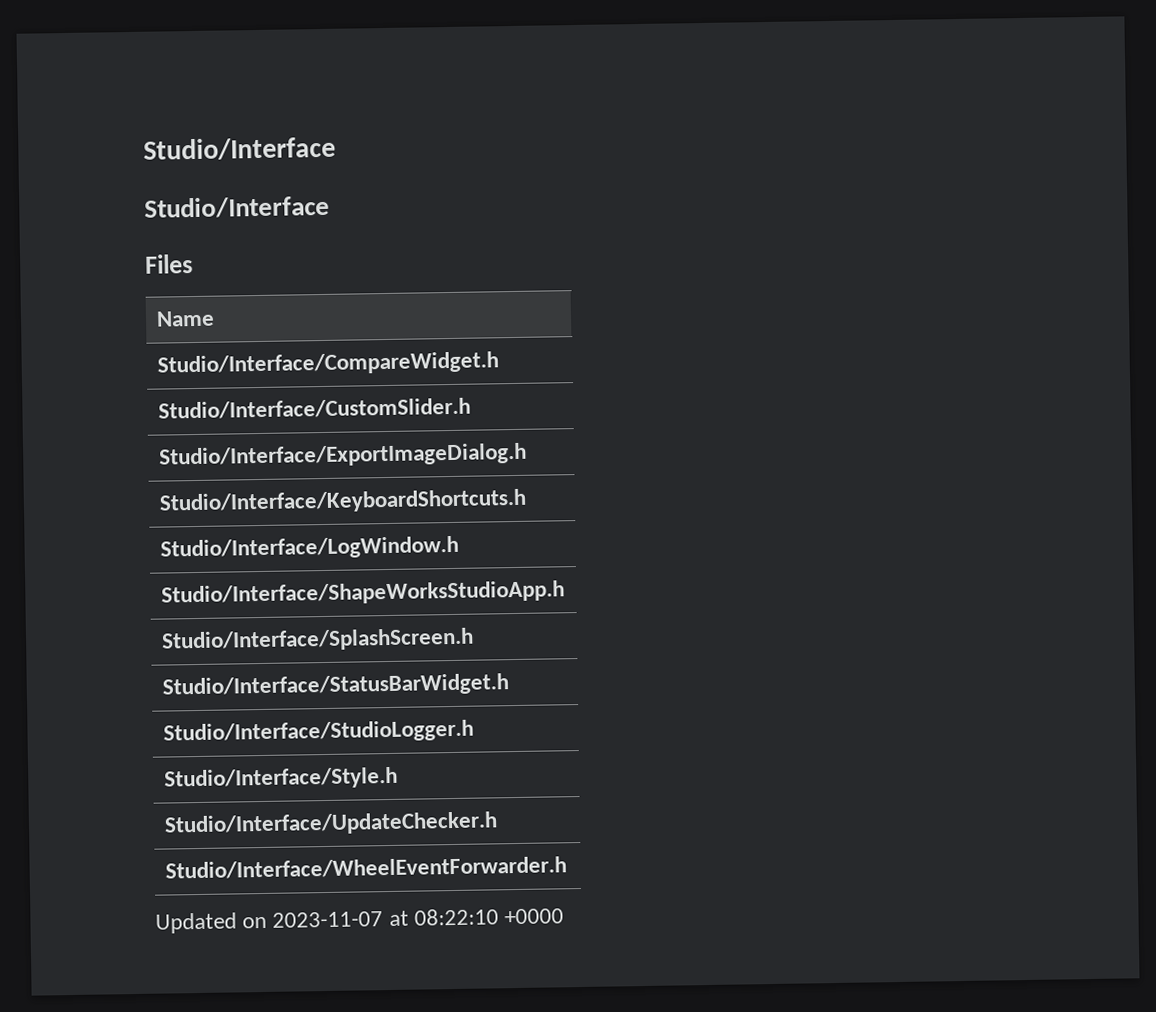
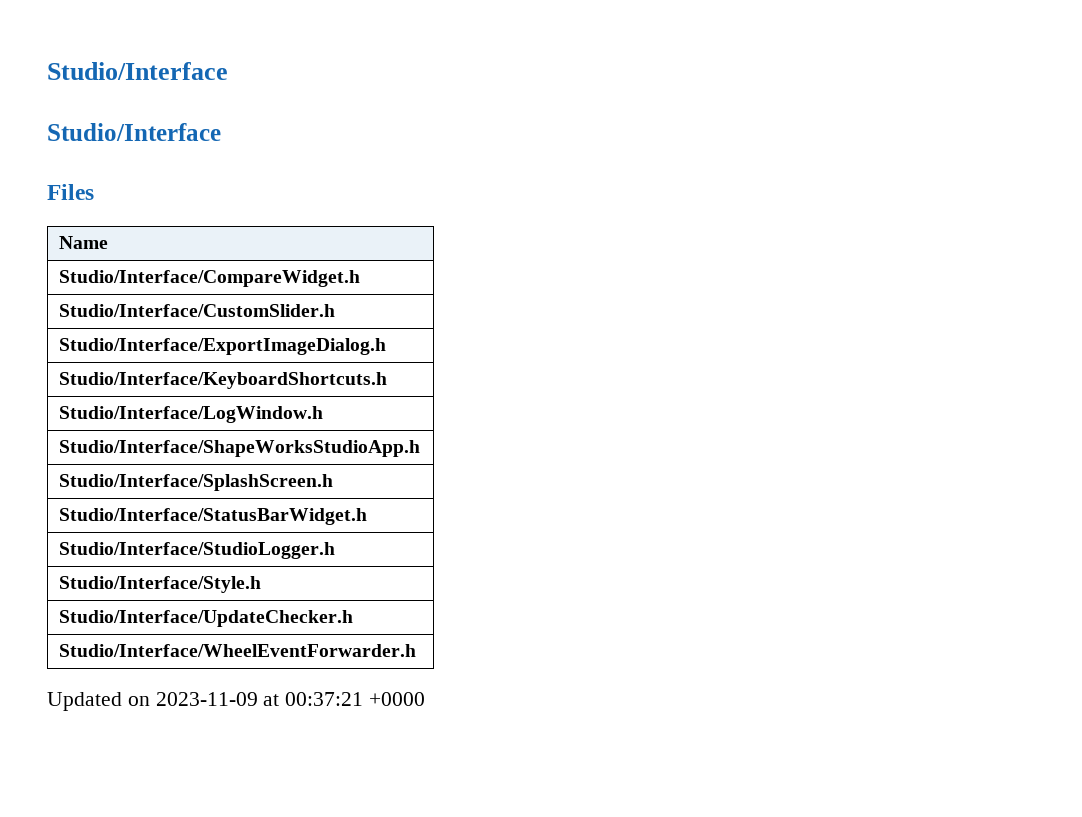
- Updated on 2023-11-07 at 08:22:10 +0000
+ Updated on 2023-11-09 at 00:37:21 +0000

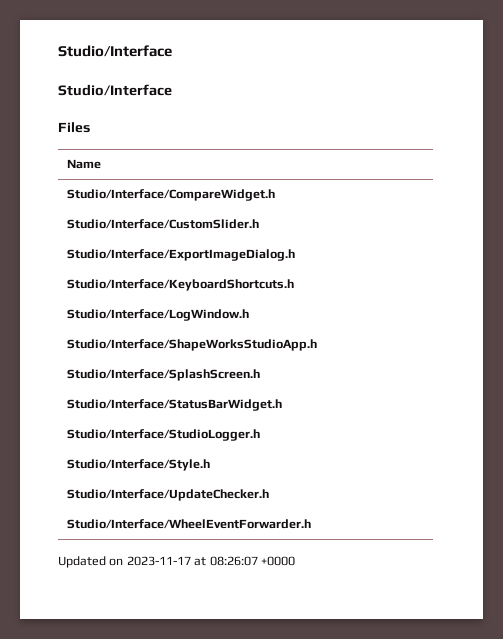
- Updated on 2023-11-09 at 00:37:21 +0000
+ Updated on 2023-11-17 at 08:26:07 +0000

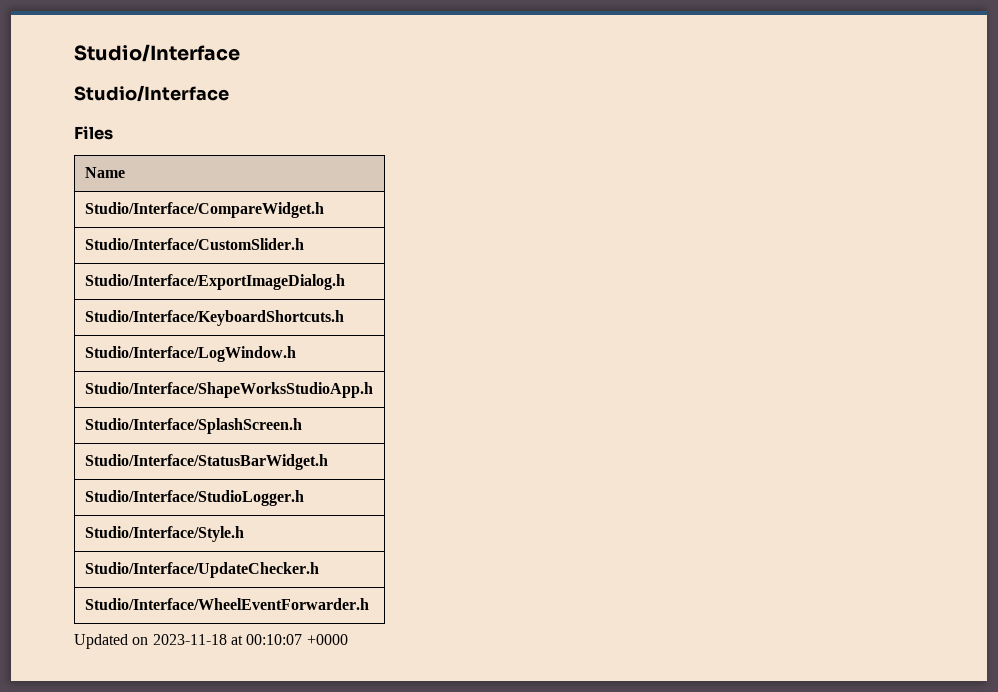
- Updated on 2023-11-17 at 08:26:07 +0000
+ Updated on 2023-11-18 at 00:10:07 +0000

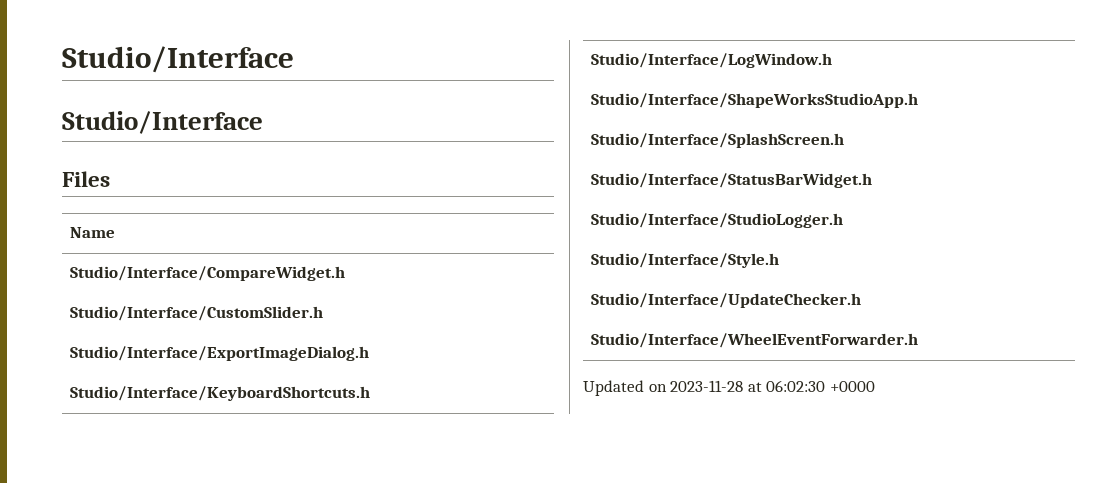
- Updated on 2023-11-18 at 00:10:07 +0000
+ Updated on 2023-11-28 at 06:02:30 +0000

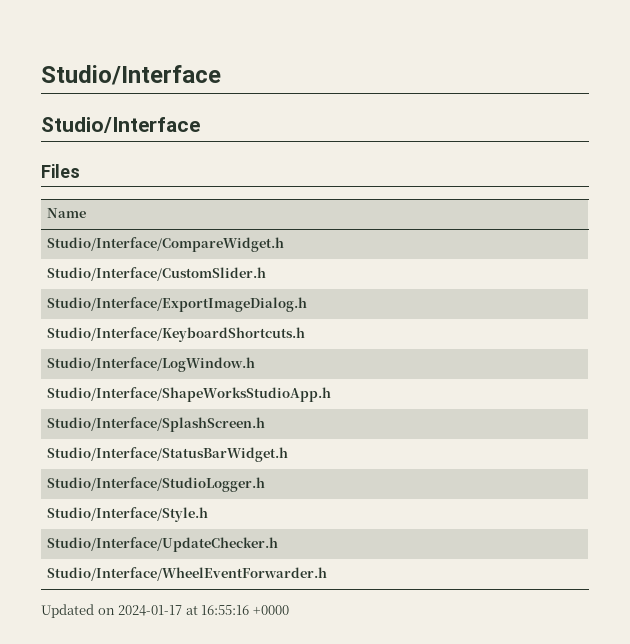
- Updated on 2023-11-28 at 06:02:30 +0000
+ Updated on 2024-01-17 at 16:55:16 +0000

